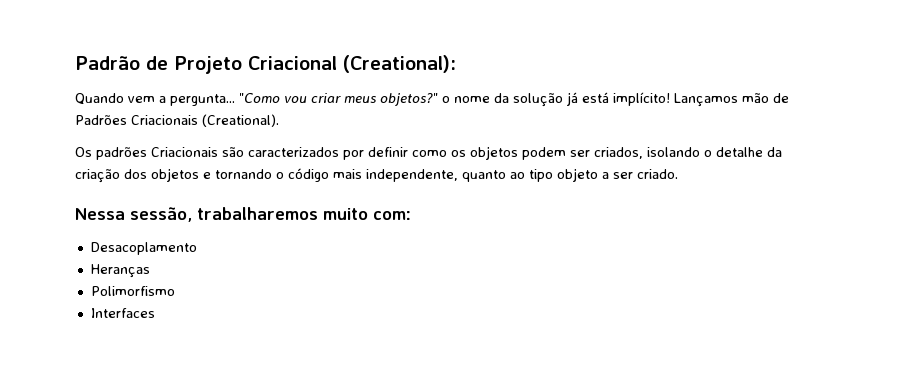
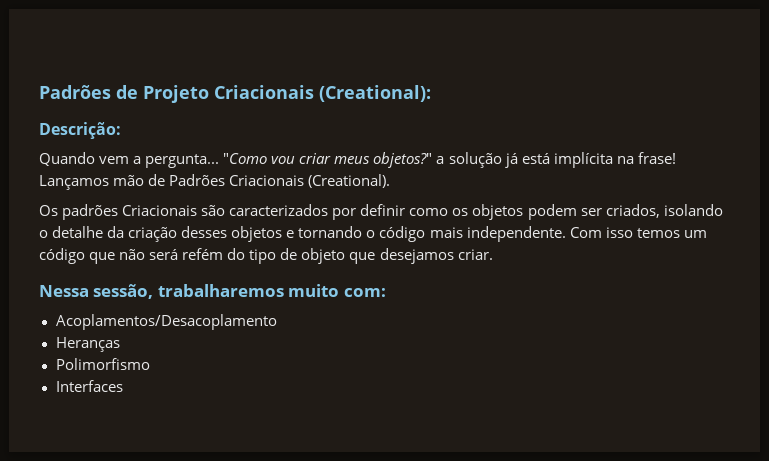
- Padrão de Projeto Criacional (Creational):
+ Padrões de Projeto Criacionais (Creational):
+ Descrição:
- "Como vou criar meus objetos?" o nome da solução já está implícito!
+ "Como vou criar meus objetos?" a solução já está implícita na frase!
- Os padrões Criacionais são caracterizados por definir como os objetos podem ser criados, isolando o detalhe da criação dos objetos e tornando o código mais independente, quanto ao tipo objeto a ser criado.
+ Os padrões Criacionais são caracterizados por definir como os objetos podem ser criados, isolando o detalhe da criação desses objetos e tornando o código mais independente. Com isso temos um código que não será refém do tipo de objeto que desejamos criar.
- Desacoplamento
+ Acoplamentos/Desacoplamento

